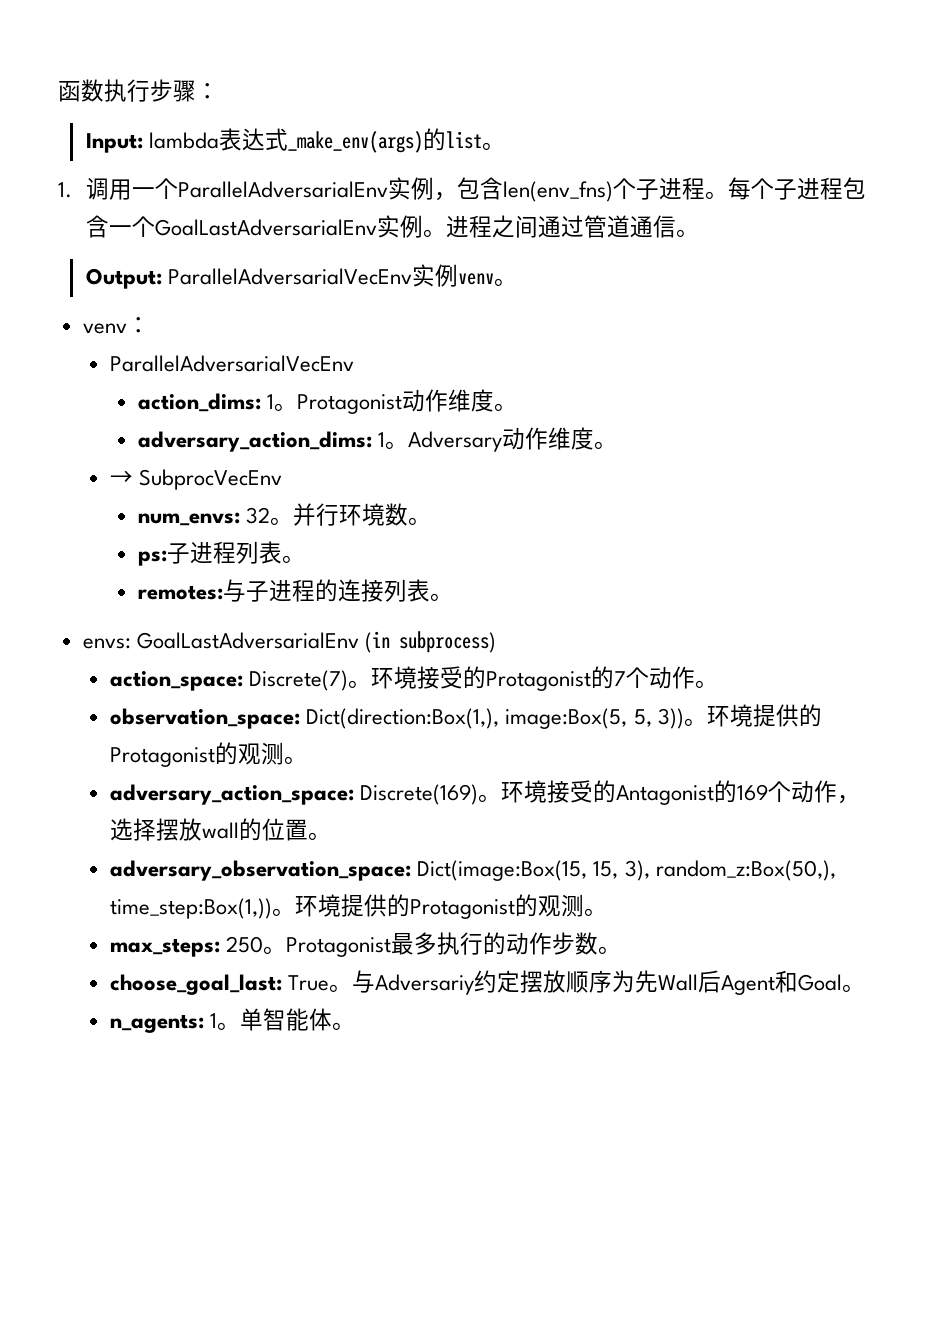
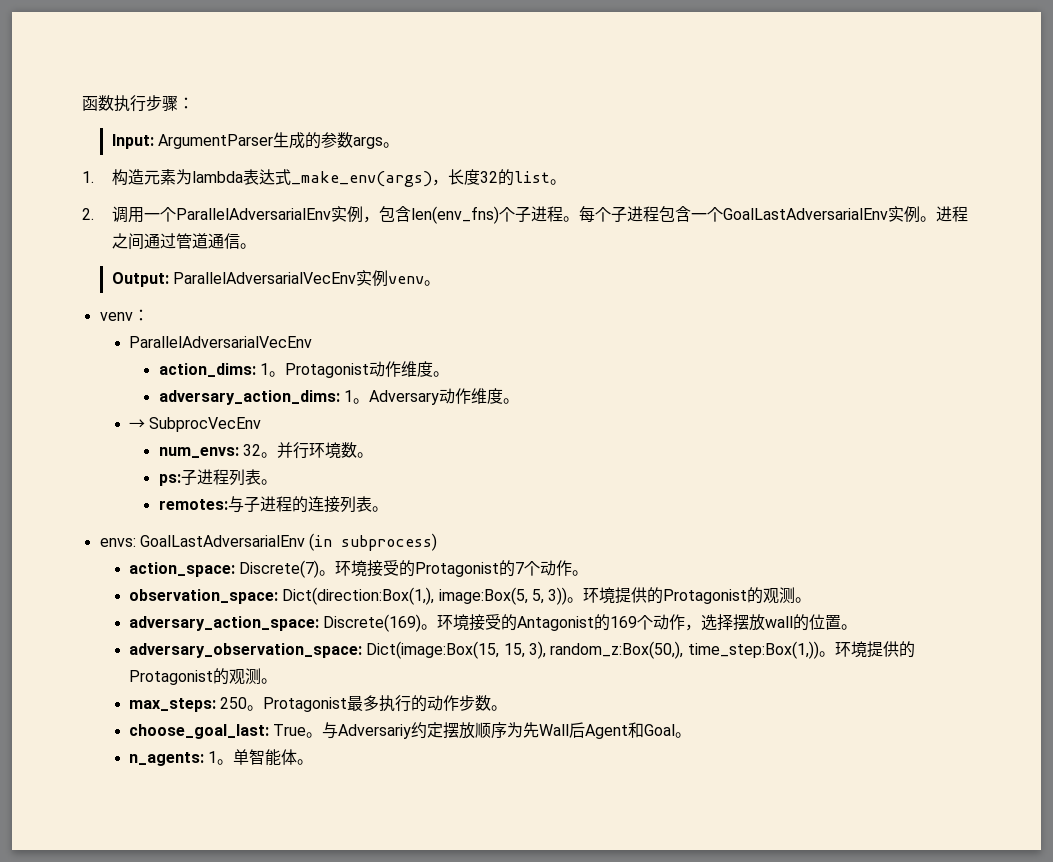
- Input: lambda表达式_make_env(args)的list。
+ Input: ArgumentParser生成的参数args。
+ 1.构造元素为lambda表达式_make_env(args)，长度32的list。
- 1.调用一个ParallelAdversarialEnv实例，包含len(env_fns)个子进程。
+ 2.调用一个ParallelAdversarialEnv实例，包含len(env_fns)个子进程。

